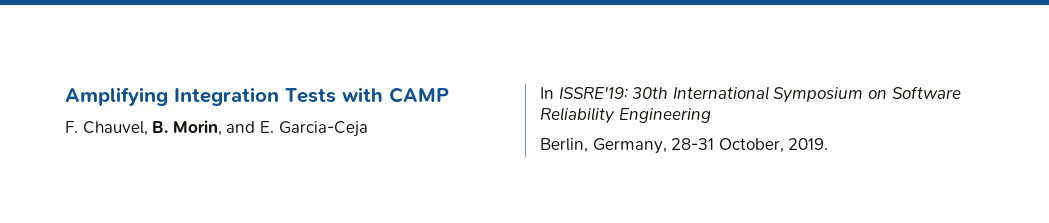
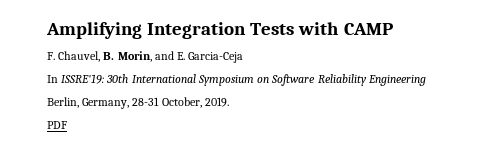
+ PDF

